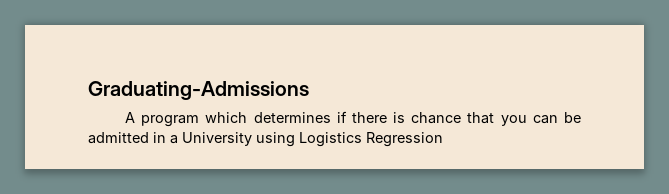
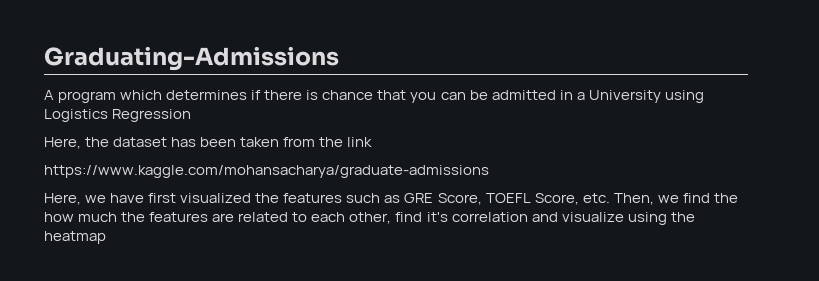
+ Here, the dataset has been taken from the link
+ https://www.kaggle.com/mohansacharya/graduate-admissions
+ Here, we have first visualized the features such as GRE Score, TOEFL Score, etc. Then, we find the how much the features are related to each other, find it's correlation and visualize using the heatmap

